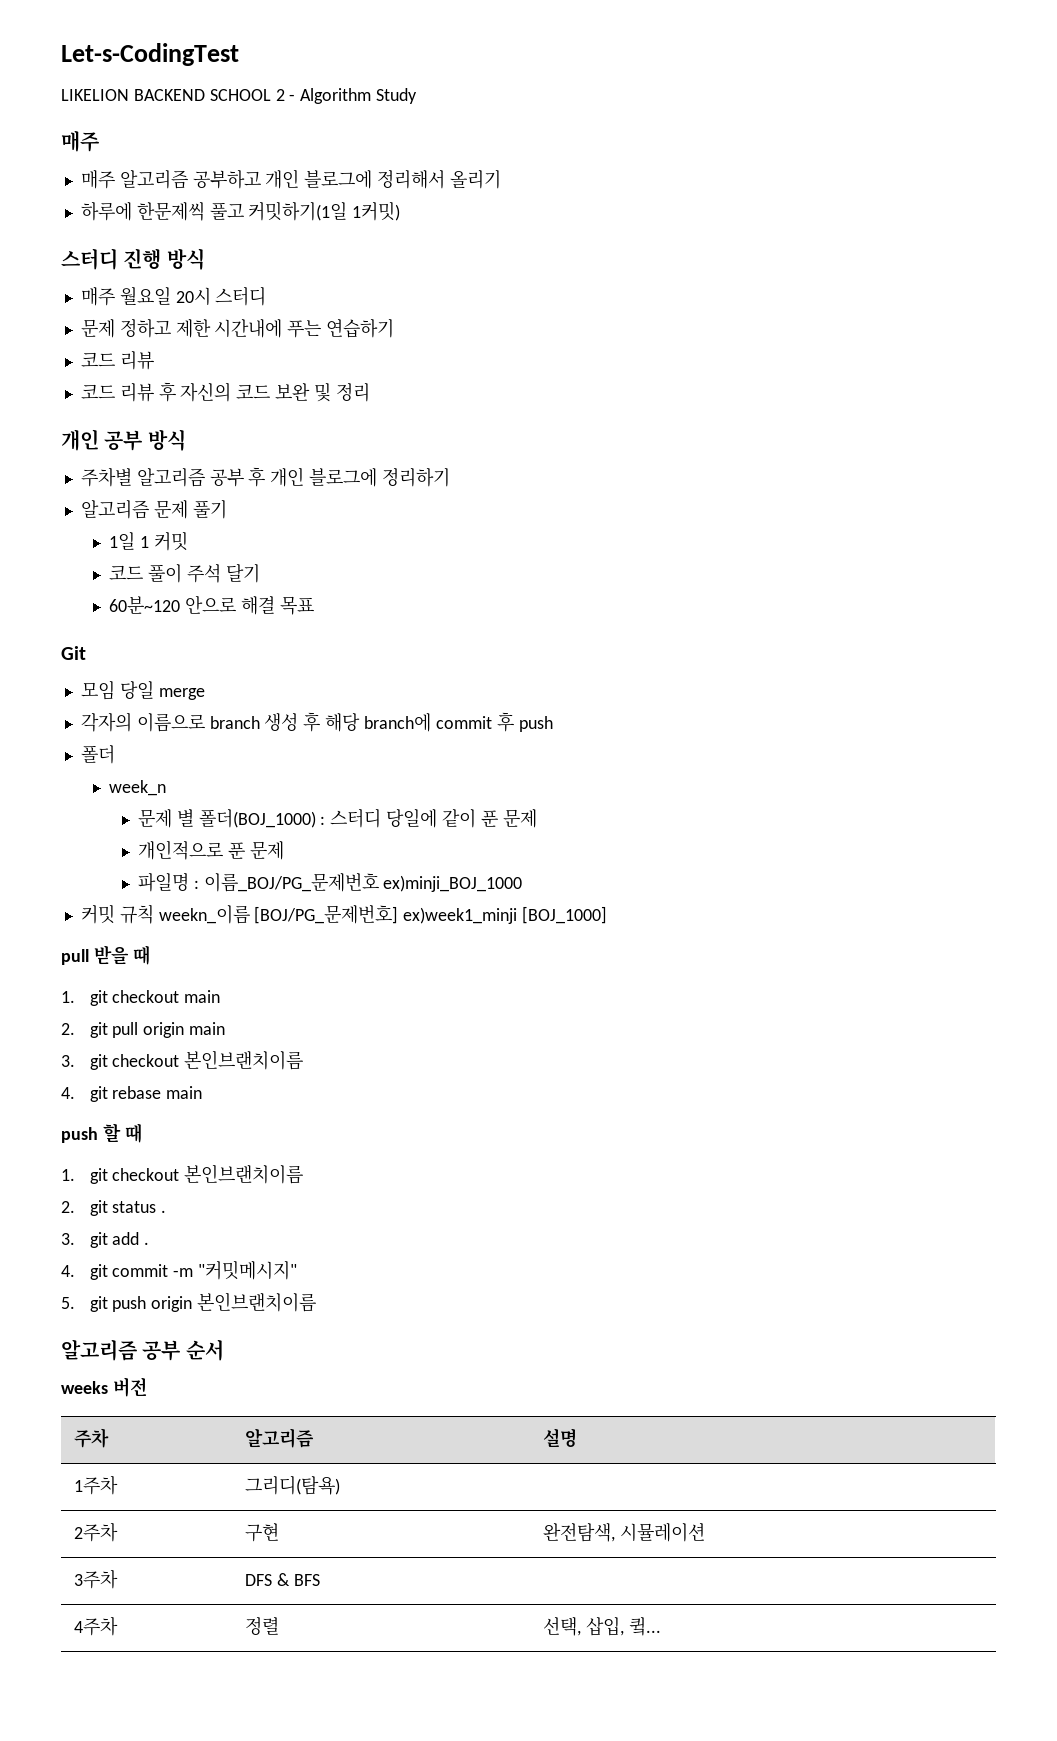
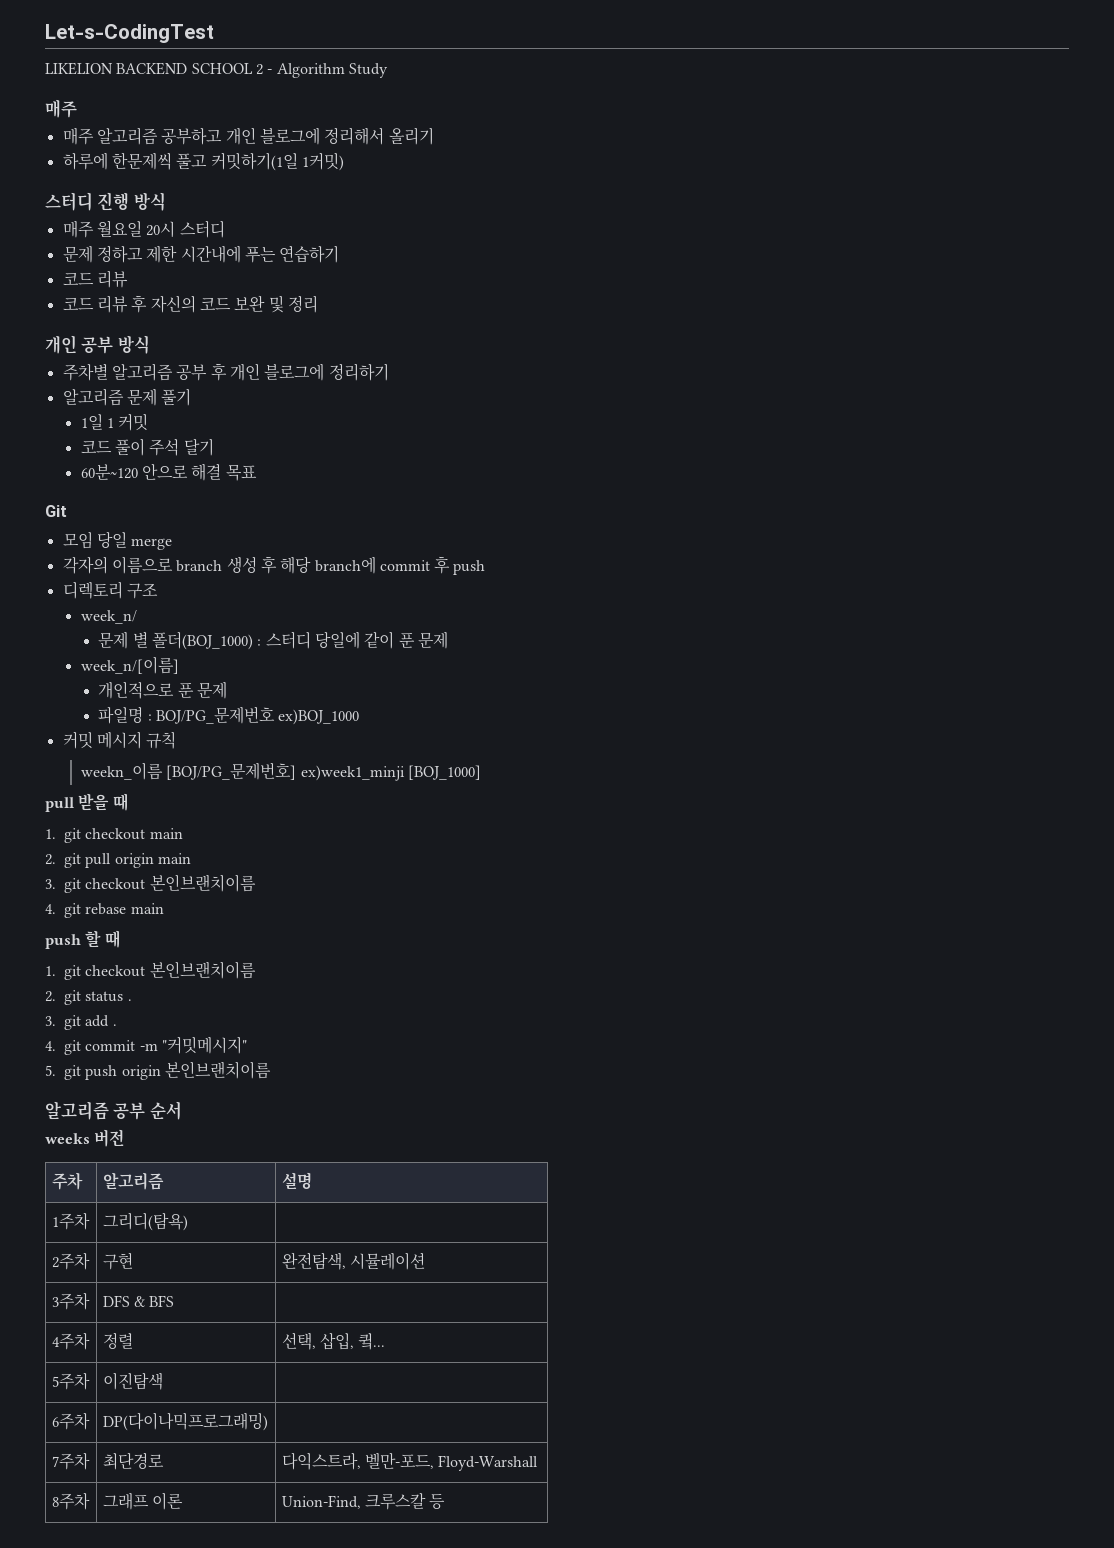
- 폴더
- week_n
+ 디렉토리 구조
+ week_n/
+ week_n/[이름]
- 파일명 : 이름_BOJ/PG_문제번호 ex)minji_BOJ_1000
- 커밋 규칙 weekn_이름 [BOJ/PG_문제번호] ex)week1_minji [BOJ_1000]
+ 파일명 : BOJ/PG_문제번호 ex)BOJ_1000
+ 커밋 메시지 규칙
+ weekn_이름 [BOJ/PG_문제번호] ex)week1_minji [BOJ_1000]
+ 5주차 | 이진탐색 |
+ 6주차 | DP(다이나믹프로그래밍) |
+ 7주차 | 최단경로 | 다익스트라, 벨만-포드, Floyd-Warshall
+ 8주차 | 그래프 이론 | Union-Find, 크루스칼 등

